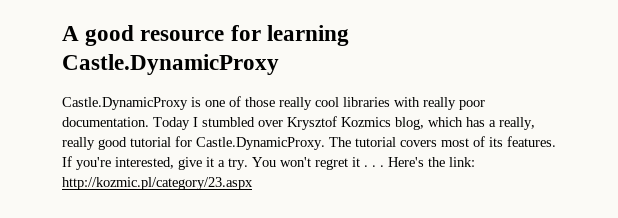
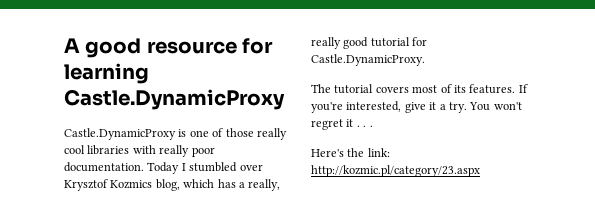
- Today I stumbled over Krysztof Kozmics blog, which has a really, really good tutorial for Castle.DynamicProxy. The tutorial covers most of its features.
+ Today I stumbled over Krysztof Kozmics blog, which has a really, really good tutorial for Castle.DynamicProxy.
+ The tutorial covers most of its features.
- You won't regret it . . . Here's the link: http://kozmic.pl/category/23.aspx
+ You won't regret it . . .
+ Here's the link: http://kozmic.pl/category/23.aspx

